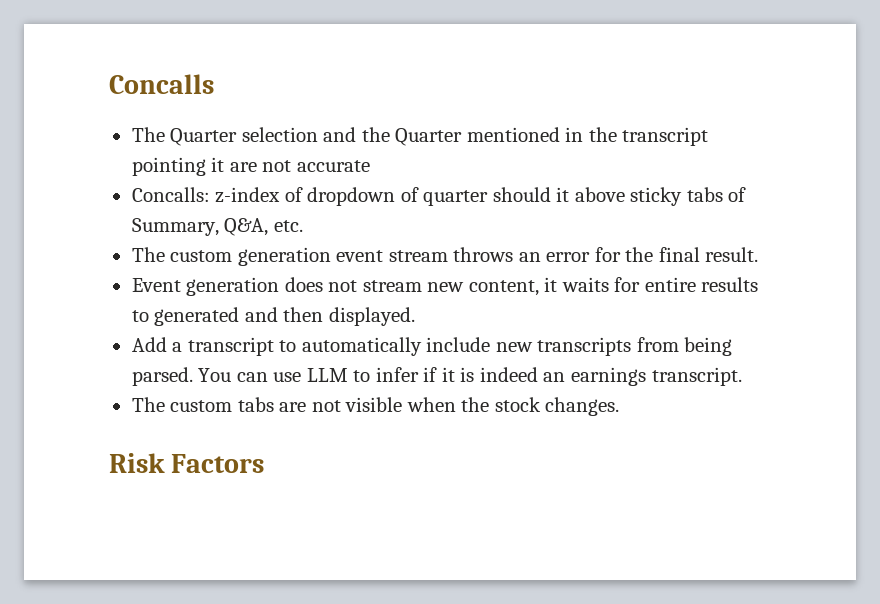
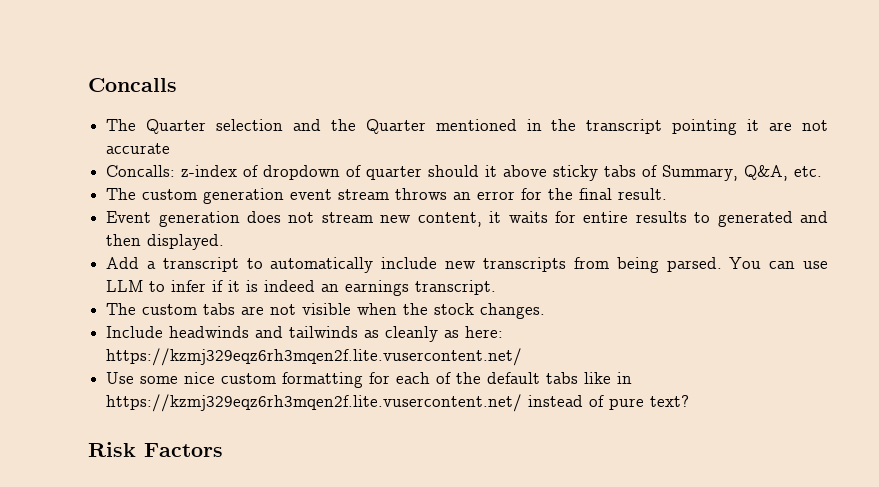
+ Include headwinds and tailwinds as cleanly as here: https://kzmj329eqz6rh3mqen2f.lite.vusercontent.net/
+ Use some nice custom formatting for each of the default tabs like in https://kzmj329eqz6rh3mqen2f.lite.vusercontent.net/ instead of pure text?

